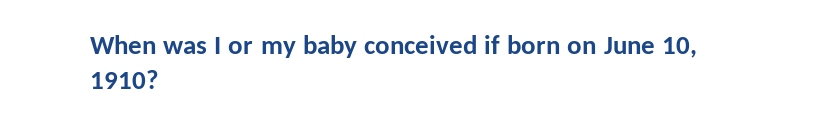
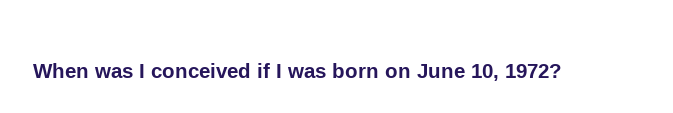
- When was I or my baby conceived if born on June 10, 1910?
+ When was I conceived if I was born on June 10, 1972?

